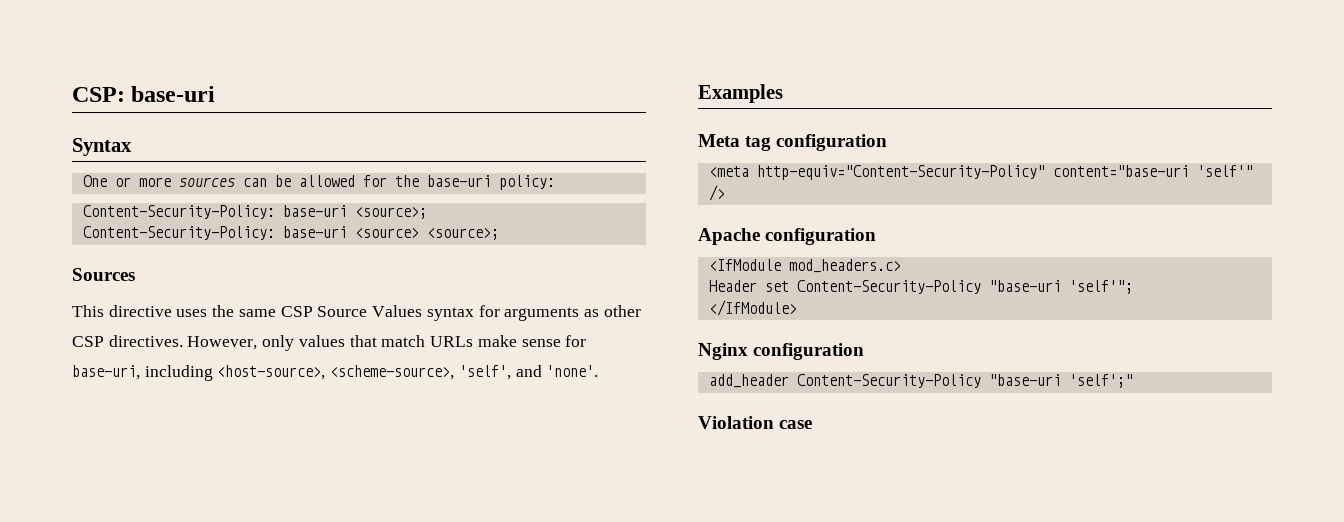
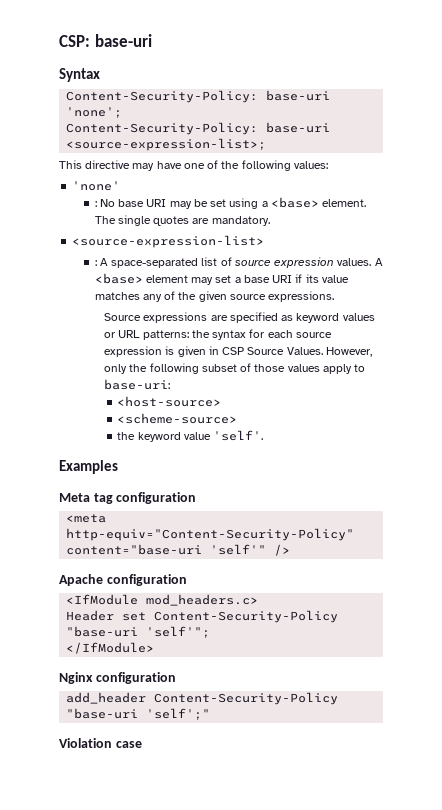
- One or more sources can be allowed for the base-uri policy:
- Content-Security-Policy: base-uri <source>;
- Content-Security-Policy: base-uri <source> <source>;
- Sources
- This directive uses the same CSP Source Values syntax for arguments as other CSP directives. However, only values that match URLs make sense for base-uri, including <host-source>, <scheme-source>, 'self', and 'none'.
+ Content-Security-Policy: base-uri 'none';
+ Content-Security-Policy: base-uri <source-expression-list>;
+ This directive may have one of the following values:
+ 'none'
+ : No base URI may be set using a <base> element. The single quotes are mandatory.
+ <source-expression-list>
+ : A space-separated list of source expression values. A <base> element may set a base URI if its value matches any of the given source expressions.
+ Source expressions are specified as keyword values or URL patterns: the syntax for each source expression is given in CSP Source Values. However, only the following subset of those values apply to base-uri:
+ <host-source>
+ <scheme-source>
+ the keyword value 'self'.

